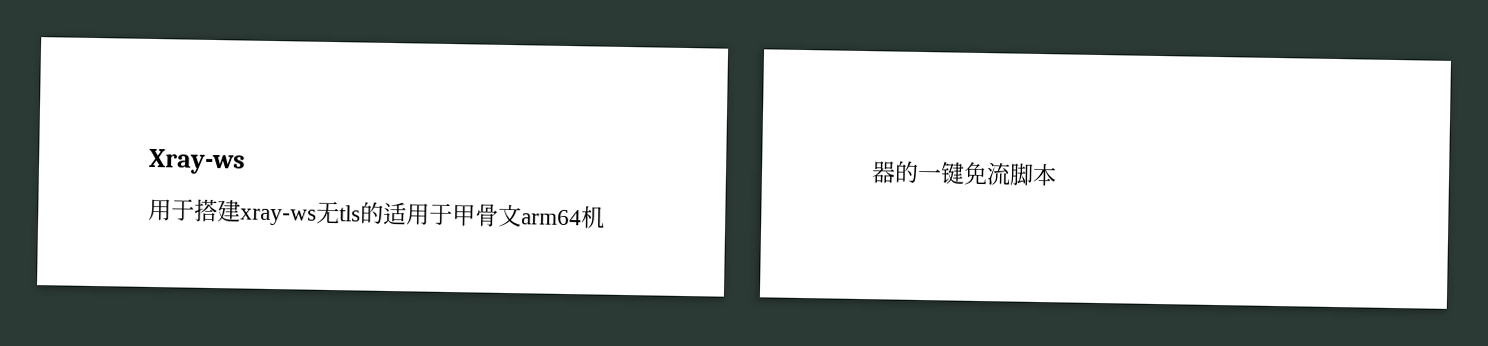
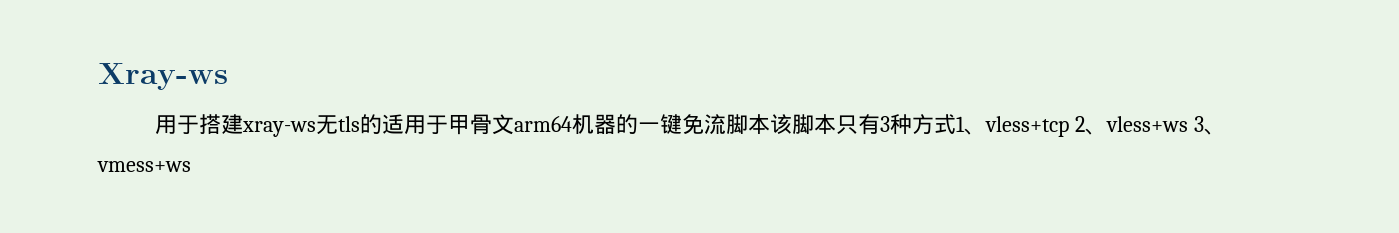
- 用于搭建xray-ws无tls的适用于甲骨文arm64机器的一键免流脚本
+ 用于搭建xray-ws无tls的适用于甲骨文arm64机器的一键免流脚本该脚本只有3种方式1、vless+tcp 2、vless+ws 3、vmess+ws

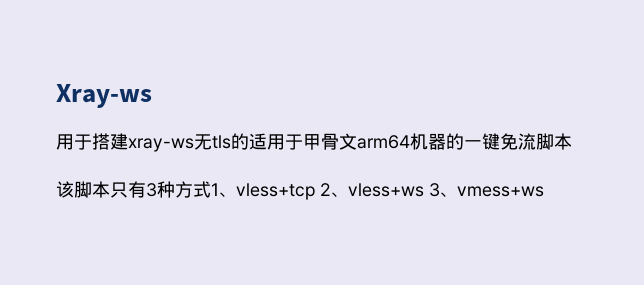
- 用于搭建xray-ws无tls的适用于甲骨文arm64机器的一键免流脚本该脚本只有3种方式1、vless+tcp 2、vless+ws 3、vmess+ws
+ 用于搭建xray-ws无tls的适用于甲骨文arm64机器的一键免流脚本
+ 该脚本只有3种方式1、vless+tcp 2、vless+ws 3、vmess+ws

